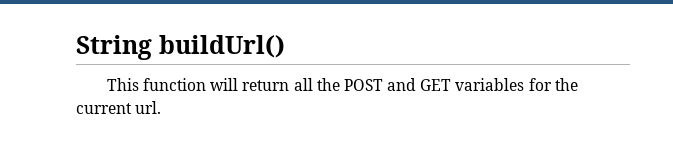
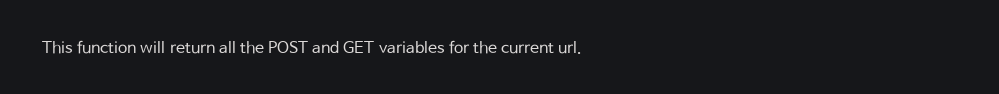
- String buildUrl()

